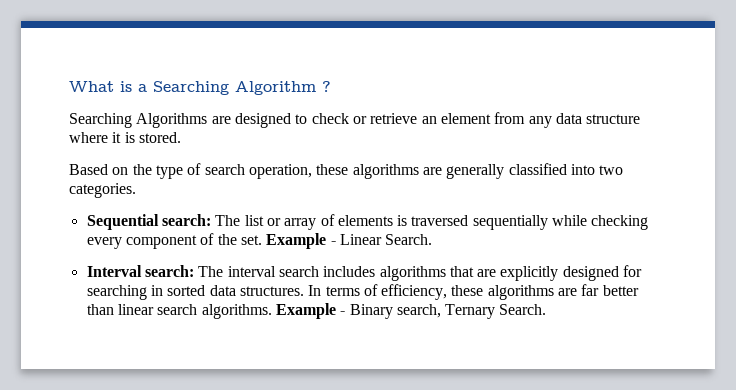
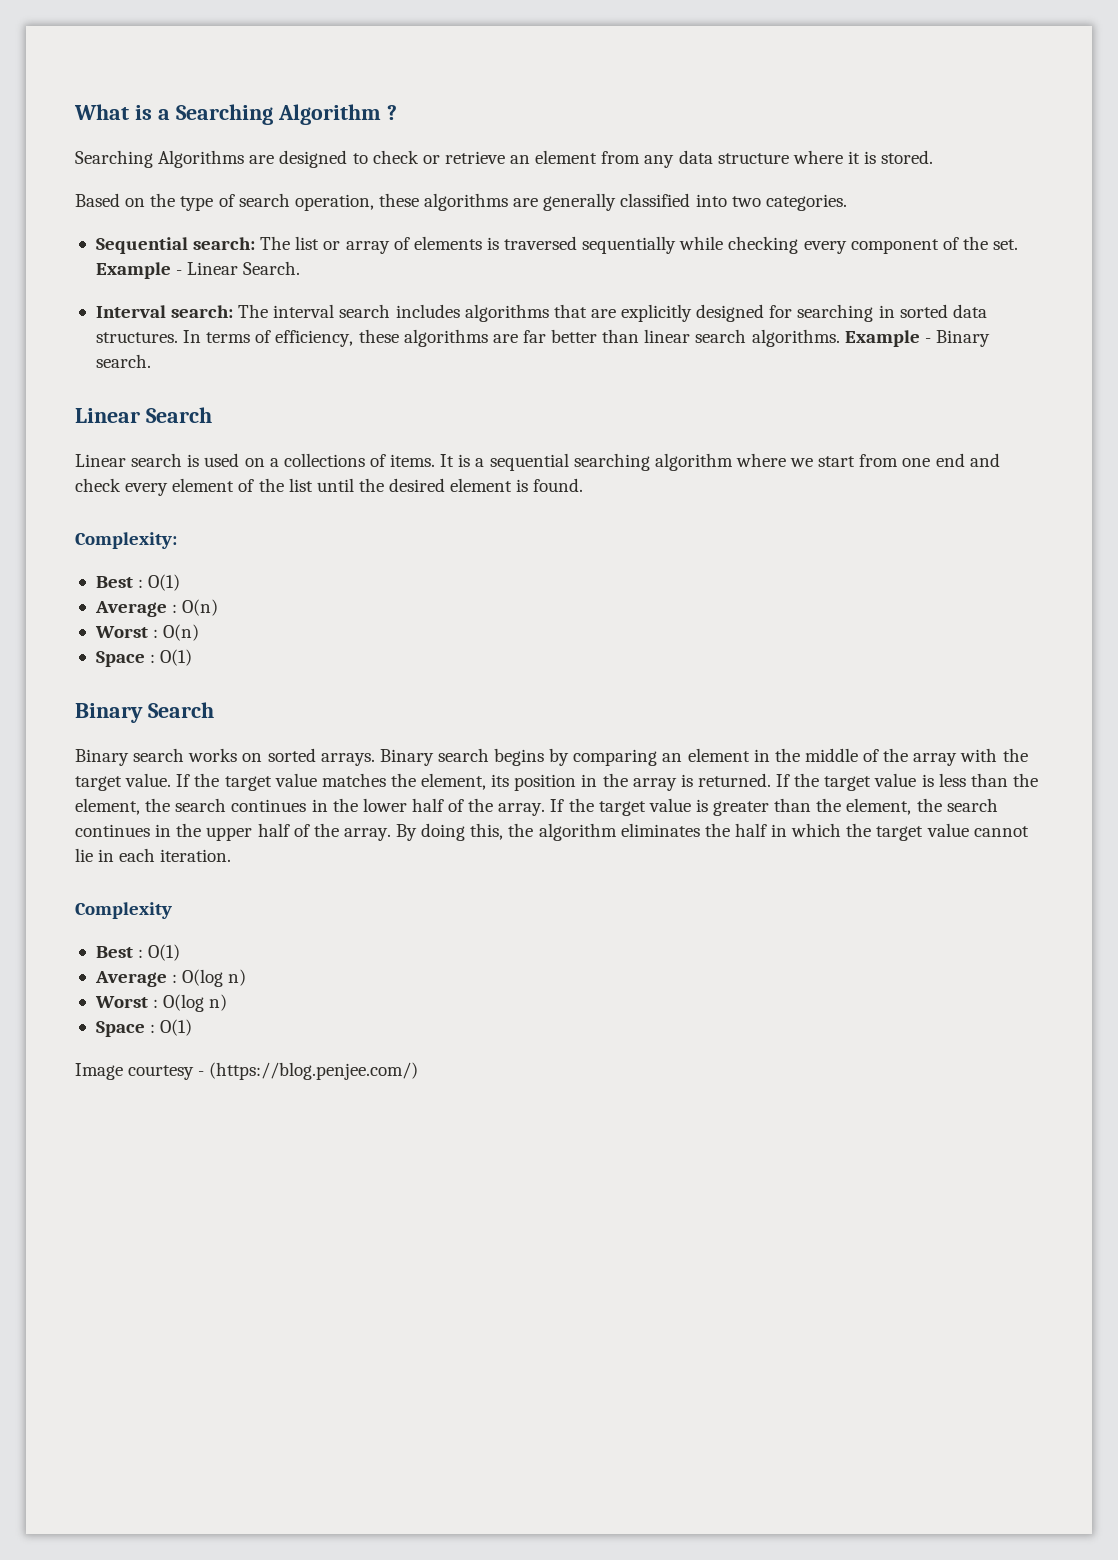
- Example - Binary search, Ternary Search.
+ Example - Binary search.
+ Linear Search
+ Linear search is used on a collections of items. It is a sequential searching algorithm where we start from one end and check every element of the list until the desired element is found.
+ Complexity:
+ Best : O(1)
+ Average : O(n)
+ Worst : O(n)
+ Space : O(1)
+ Binary Search
+ Binary search works on sorted arrays. Binary search begins by comparing an element in the middle of the array with the target value. If the target value matches the element, its position in the array is returned. If the target value is less than the element, the search continues in the lower half of the array. If the target value is greater than the element, the search continues in the upper half of the array. By doing this, the algorithm eliminates the half in which the target value cannot lie in each iteration.
+ Complexity
+ Best : O(1)
+ Average : O(log n)
+ Worst : O(log n)
+ Space : O(1)
+ Image courtesy - (https://blog.penjee.com/)

